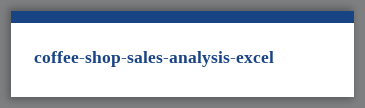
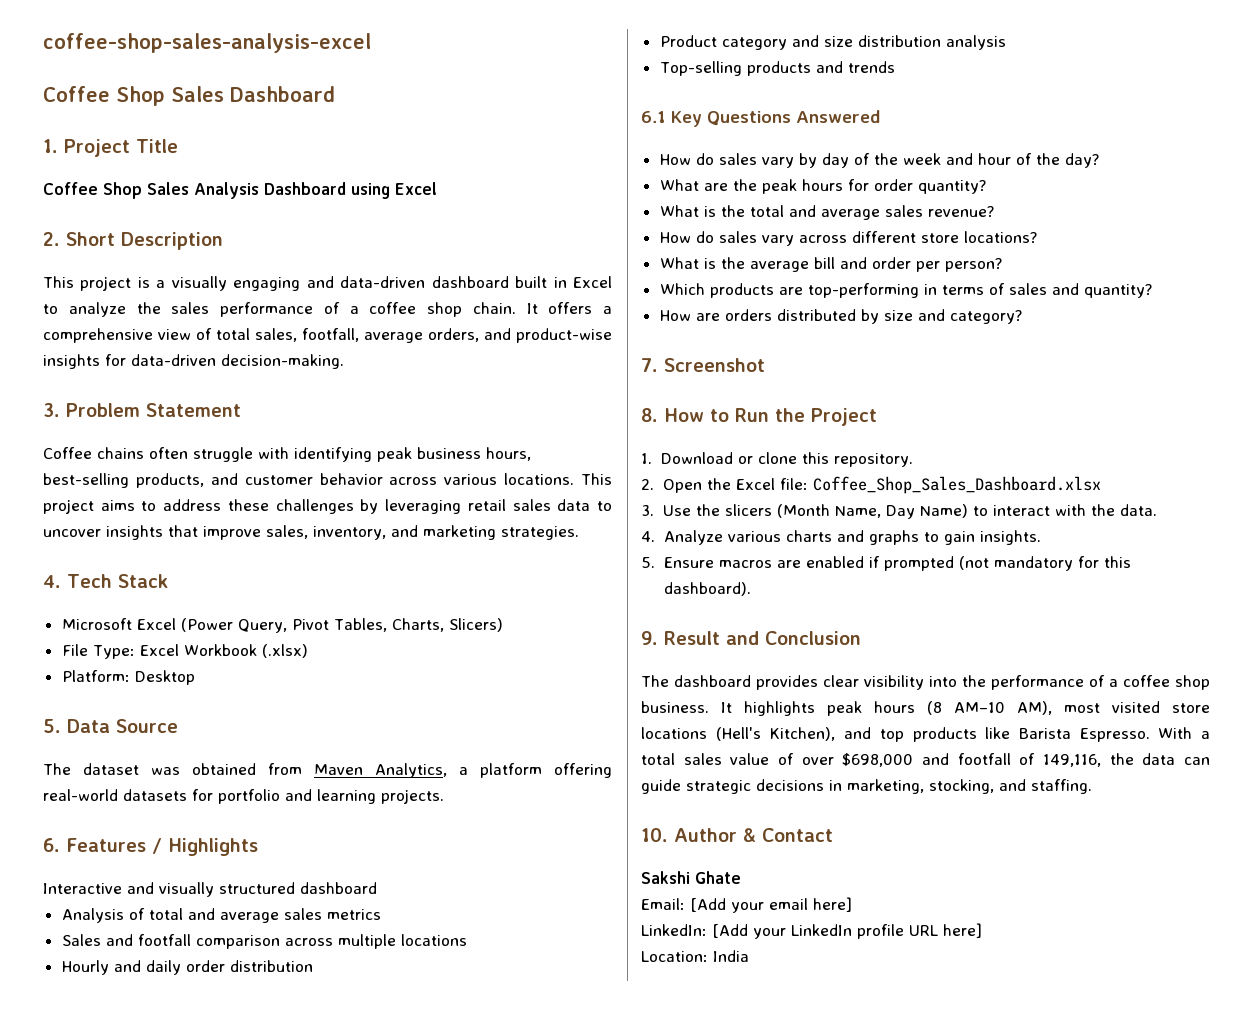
+ Coffee Shop Sales Dashboard
+ 1. Project Title
+ Coffee Shop Sales Analysis Dashboard using Excel
+ 2. Short Description
+ This project is a visually engaging and data-driven dashboard built in Excel to analyze the sales performance of a coffee shop chain. It offers a comprehensive view of total sales, footfall, average orders, and product-wise insights for data-driven decision-making.
+ 3. Problem Statement
+ Coffee chains often struggle with identifying peak business hours, best-selling products, and customer behavior across various locations. This project aims to address these challenges by leveraging retail sales data to uncover insights that improve sales, inventory, and marketing strategies.
+ 4. Tech Stack
+ Microsoft Excel (Power Query, Pivot Tables, Charts, Slicers)
+ File Type: Excel Workbook (.xlsx)
+ Platform: Desktop
+ 5. Data Source
+ The dataset was obtained from Maven Analytics, a platform offering real-world datasets for portfolio and learning projects.
+ 6. Features / Highlights
+ Interactive and visually structured dashboard
+ Analysis of total and average sales metrics
+ Sales and footfall comparison across multiple locations
+ Hourly and daily order distribution
+ Product category and size distribution analysis
+ Top-selling products and trends
+ 6.1 Key Questions Answered
+ How do sales vary by day of the week and hour of the day?
+ What are the peak hours for order quantity?
+ What is the total and average sales revenue?
+ How do sales vary across different store locations?
+ What is the average bill and order per person?
+ Which products are top-performing in terms of sales and quantity?
+ How are orders distributed by size and category?
+ 7. Screenshot
+ 8. How to Run the Project
+ 1. Download or clone this repository.
+ 2. Open the Excel file: Coffee_Shop_Sales_Dashboard.xlsx
+ 3. Use the slicers (Month Name, Day Name) to interact with the data.
+ 4. Analyze various charts and graphs to gain insights.
+ 5. Ensure macros are enabled if prompted (not mandatory for this dashboard).
+ 9. Result and Conclusion
+ The dashboard provides clear visibility into the performance of a coffee shop business. It highlights peak hours (8 AM–10 AM), most visited store locations (Hell's Kitchen), and top products like Barista Espresso. With a total sales value of over $698,000 and footfall of 149,116, the data can guide strategic decisions in marketing, stocking, and staffing.
+ 10. Author & Contact
+ Sakshi Ghate
+ Email: [Add your email here]
+ LinkedIn: [Add your LinkedIn profile URL here]
+ Location: India

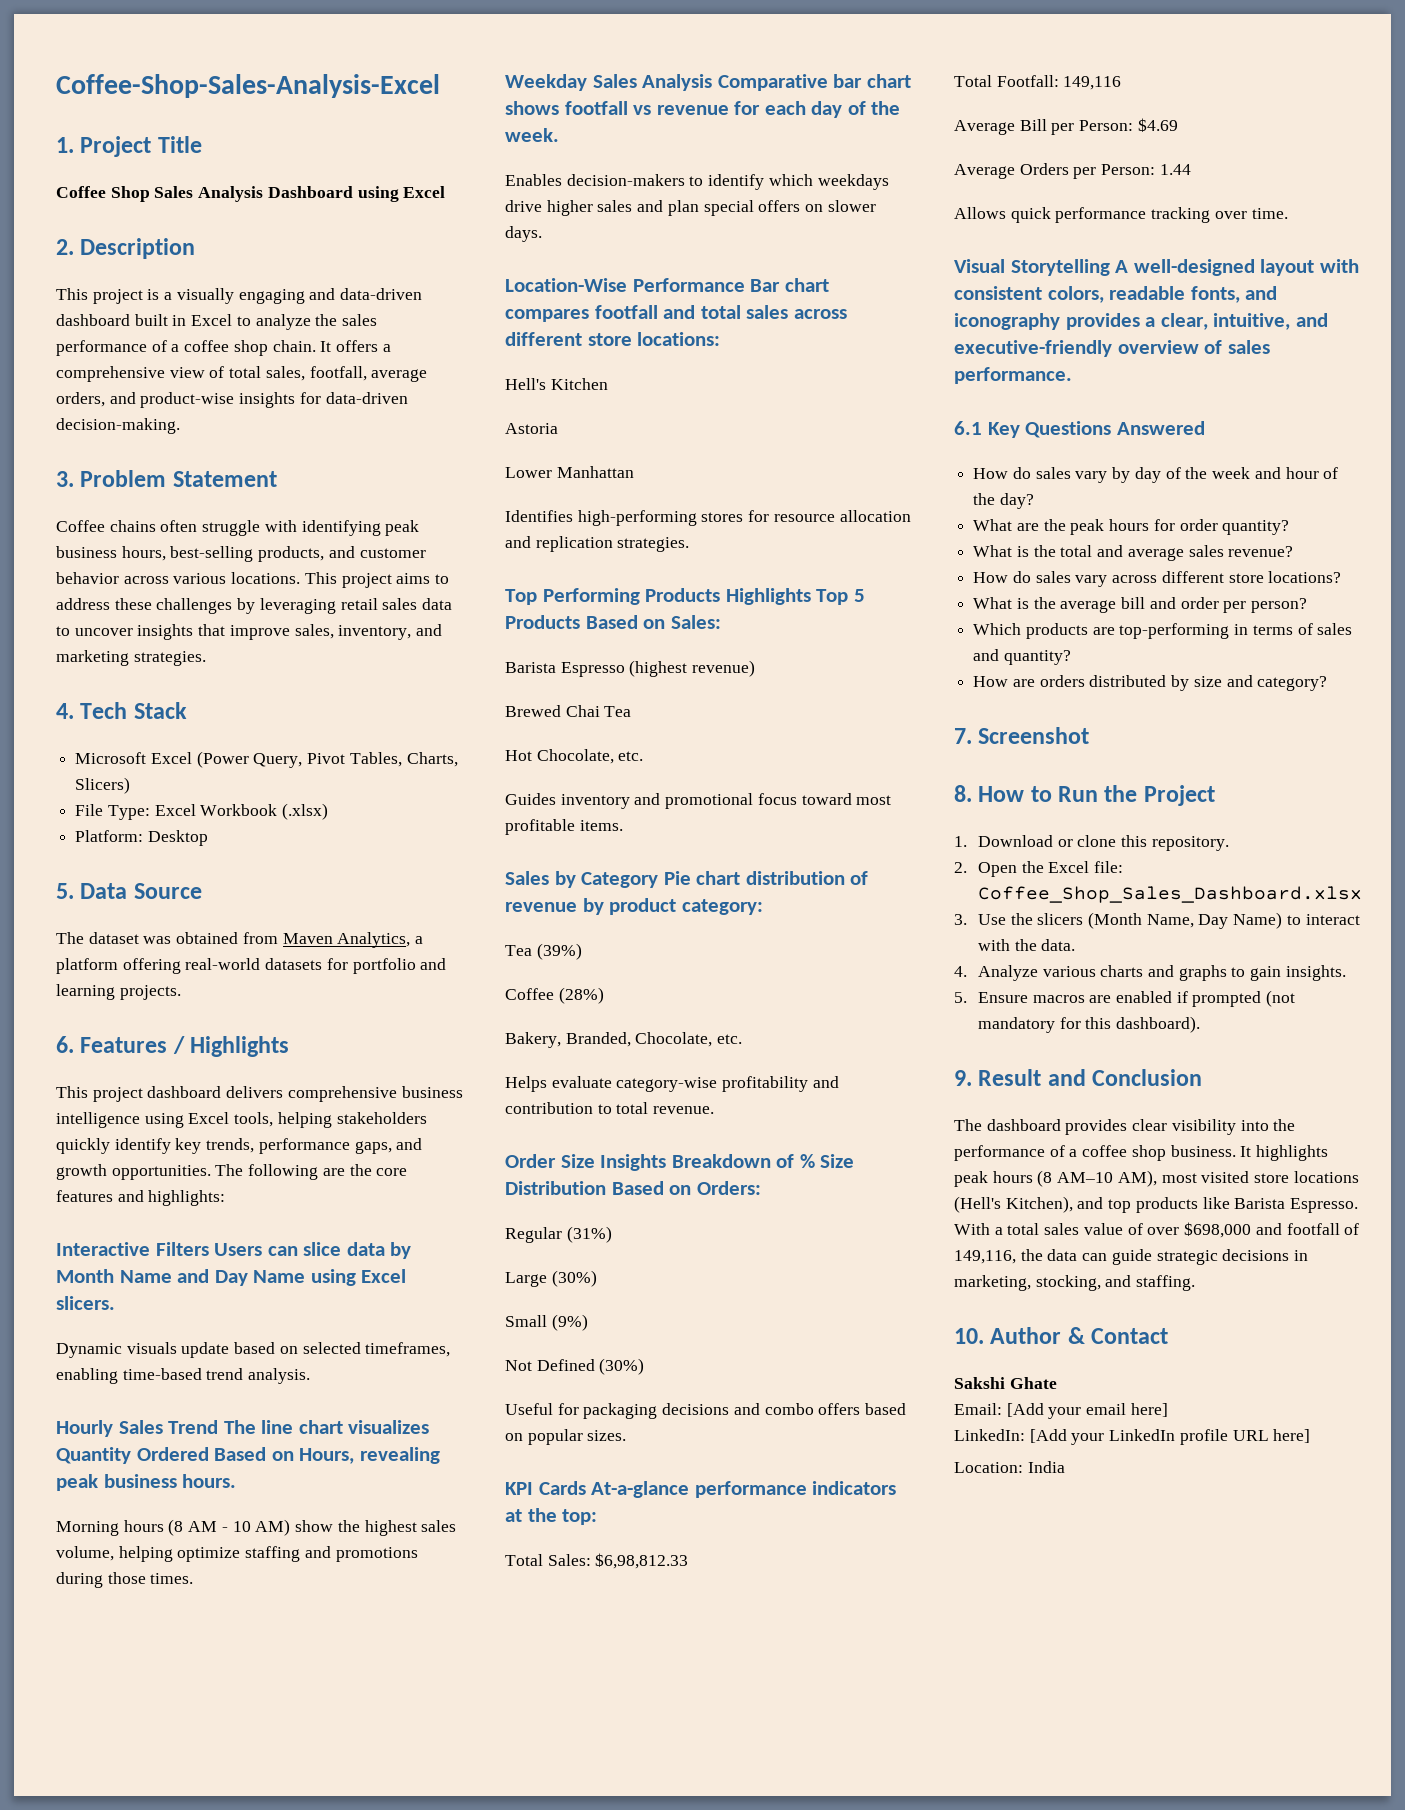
- coffee-shop-sales-analysis-excel
- Coffee Shop Sales Dashboard
+ Coffee-Shop-Sales-Analysis-Excel
- 2. Short Description
+ 2. Description
- Interactive and visually structured dashboard
- Analysis of total and average sales metrics
- Sales and footfall comparison across multiple locations
- Hourly and daily order distribution
- Product category and size distribution analysis
- Top-selling products and trends
+ This project dashboard delivers comprehensive business intelligence using Excel tools, helping stakeholders quickly identify key trends, performance gaps, and growth opportunities. The following are the core features and highlights:
+ Interactive Filters Users can slice data by Month Name and Day Name using Excel slicers.
+ Dynamic visuals update based on selected timeframes, enabling time-based trend analysis.
+ Hourly Sales Trend The line chart visualizes Quantity Ordered Based on Hours, revealing peak business hours.
+ Morning hours (8 AM - 10 AM) show the highest sales volume, helping optimize staffing and promotions during those times.
+ Weekday Sales Analysis Comparative bar chart shows footfall vs revenue for each day of the week.
+ Enables decision-makers to identify which weekdays drive higher sales and plan special offers on slower days.
+ Location-Wise Performance Bar chart compares footfall and total sales across different store locations:
+ Hell's Kitchen
+ Astoria
+ Lower Manhattan
+ Identifies high-performing stores for resource allocation and replication strategies.
+ Top Performing Products Highlights Top 5 Products Based on Sales:
+ Barista Espresso (highest revenue)
+ Brewed Chai Tea
+ Hot Chocolate, etc.
+ Guides inventory and promotional focus toward most profitable items.
+ Sales by Category Pie chart distribution of revenue by product category:
+ Tea (39%)
+ Coffee (28%)
+ Bakery, Branded, Chocolate, etc.
+ Helps evaluate category-wise profitability and contribution to total revenue.
+ Order Size Insights Breakdown of % Size Distribution Based on Orders:
+ Regular (31%)
+ Large (30%)
+ Small (9%)
+ Not Defined (30%)
+ Useful for packaging decisions and combo offers based on popular sizes.
+ KPI Cards At-a-glance performance indicators at the top:
+ Total Sales: $6,98,812.33
+ Total Footfall: 149,116
+ Average Bill per Person: $4.69
+ Average Orders per Person: 1.44
+ Allows quick performance tracking over time.
+ Visual Storytelling A well-designed layout with consistent colors, readable fonts, and iconography provides a clear, intuitive, and executive-friendly overview of sales performance.

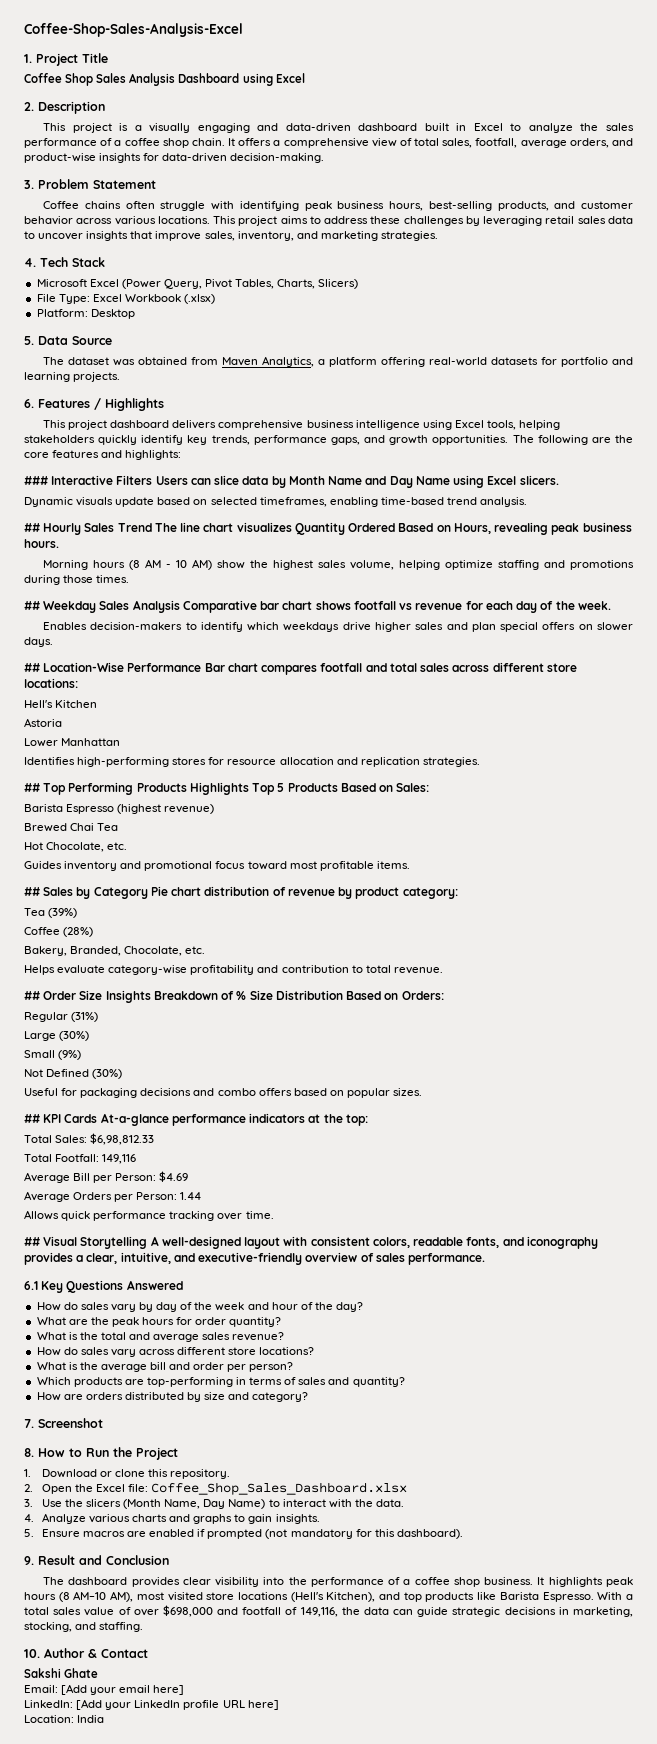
- Interactive Filters Users can slice data by Month Name and Day Name using Excel slicers.
+ ### Interactive Filters Users can slice data by Month Name and Day Name using Excel slicers.
- Hourly Sales Trend The line chart visualizes Quantity Ordered Based on Hours, revealing peak business hours.
+ ## Hourly Sales Trend The line chart visualizes Quantity Ordered Based on Hours, revealing peak business hours.
- Weekday Sales Analysis Comparative bar chart shows footfall vs revenue for each day of the week.
+ ## Weekday Sales Analysis Comparative bar chart shows footfall vs revenue for each day of the week.
- Location-Wise Performance Bar chart compares footfall and total sales across different store locations:
+ ## Location-Wise Performance Bar chart compares footfall and total sales across different store locations:
- Top Performing Products Highlights Top 5 Products Based on Sales:
+ ## Top Performing Products Highlights Top 5 Products Based on Sales:
- Sales by Category Pie chart distribution of revenue by product category:
+ ## Sales by Category Pie chart distribution of revenue by product category:
- Order Size Insights Breakdown of % Size Distribution Based on Orders:
+ ## Order Size Insights Breakdown of % Size Distribution Based on Orders:
- KPI Cards At-a-glance performance indicators at the top:
+ ## KPI Cards At-a-glance performance indicators at the top:
- Visual Storytelling A well-designed layout with consistent colors, readable fonts, and iconography provides a clear, intuitive, and executive-friendly overview of sales performance.
+ ## Visual Storytelling A well-designed layout with consistent colors, readable fonts, and iconography provides a clear, intuitive, and executive-friendly overview of sales performance.

